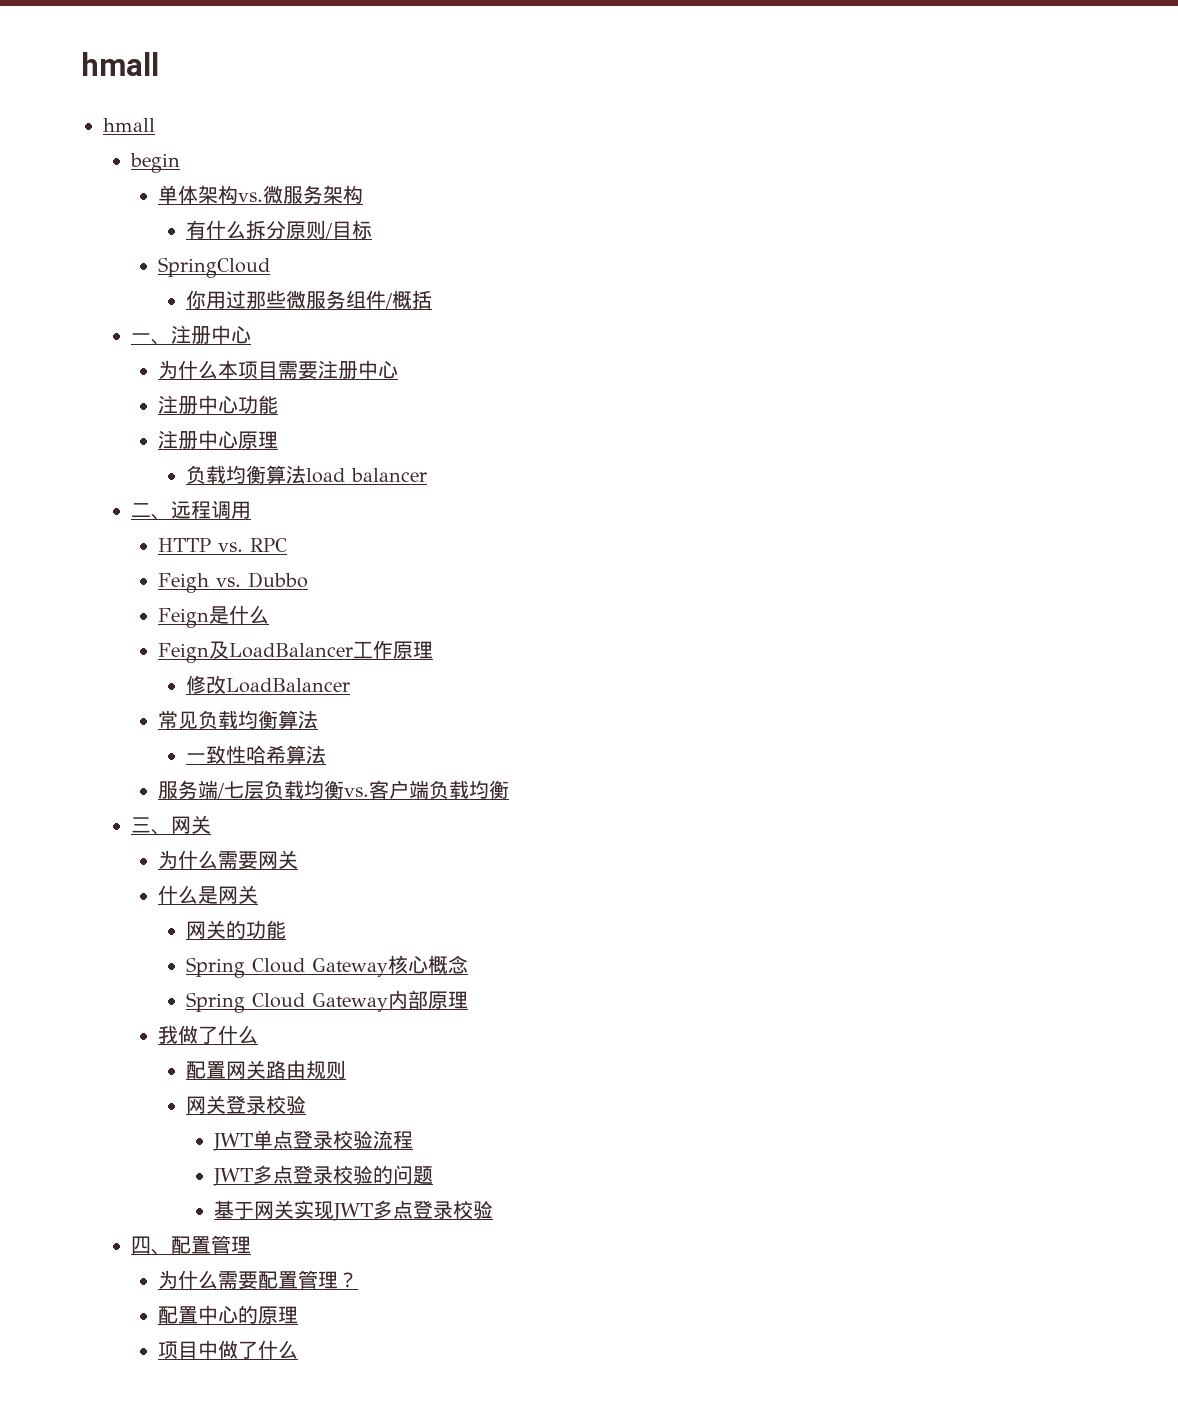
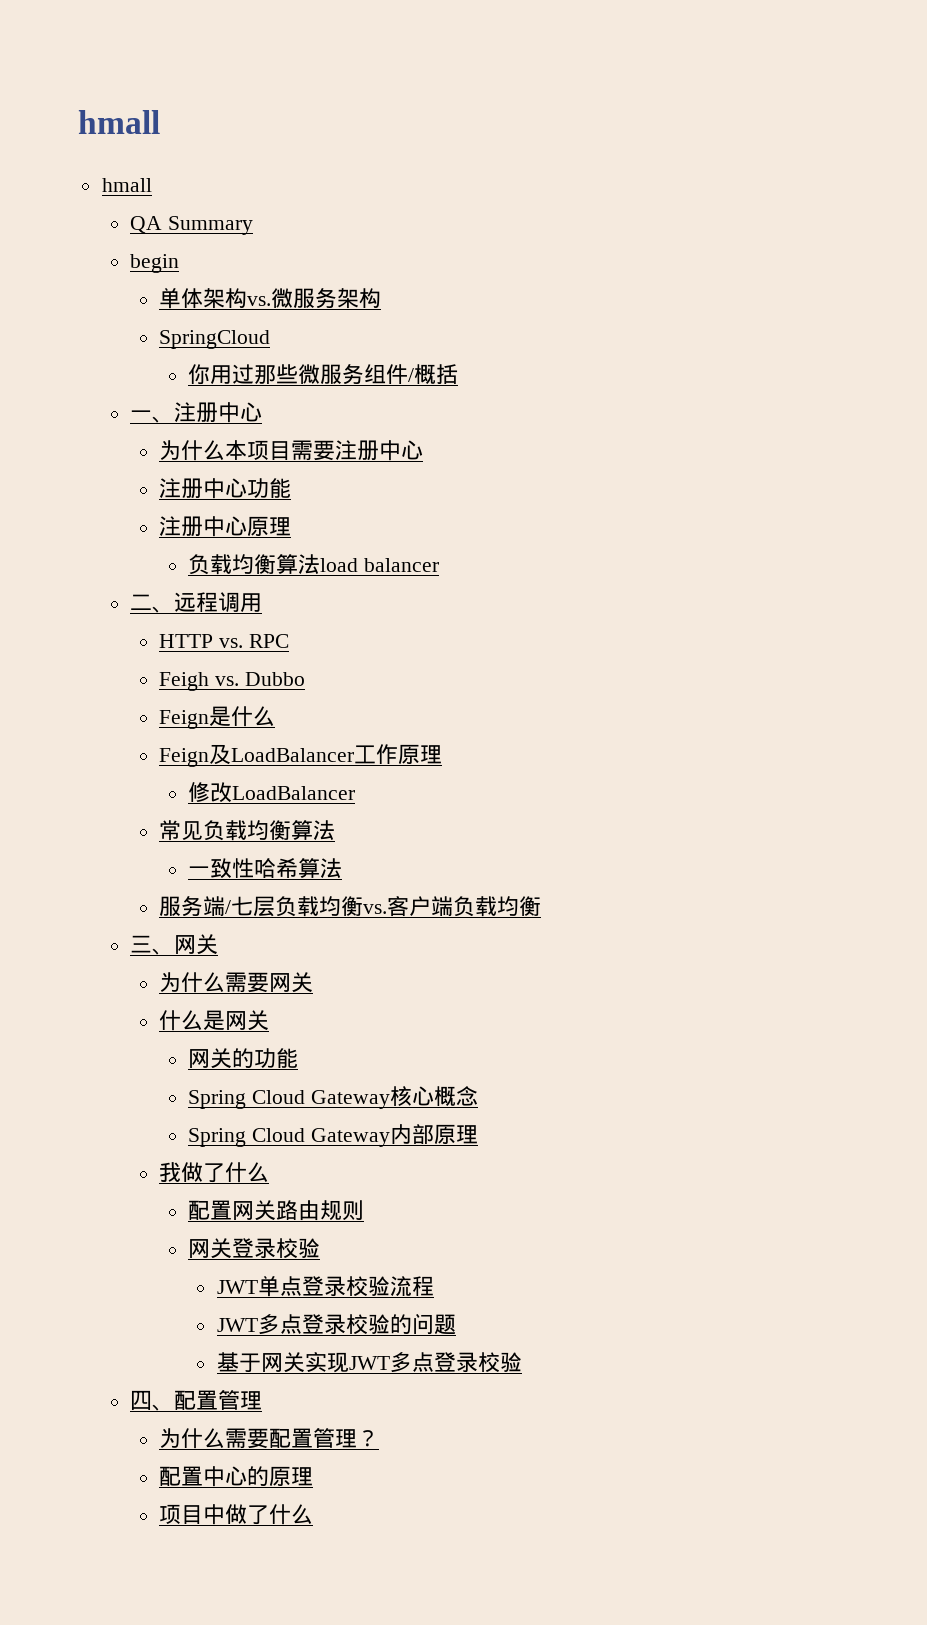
+ QA Summary
- 有什么拆分原则/目标

